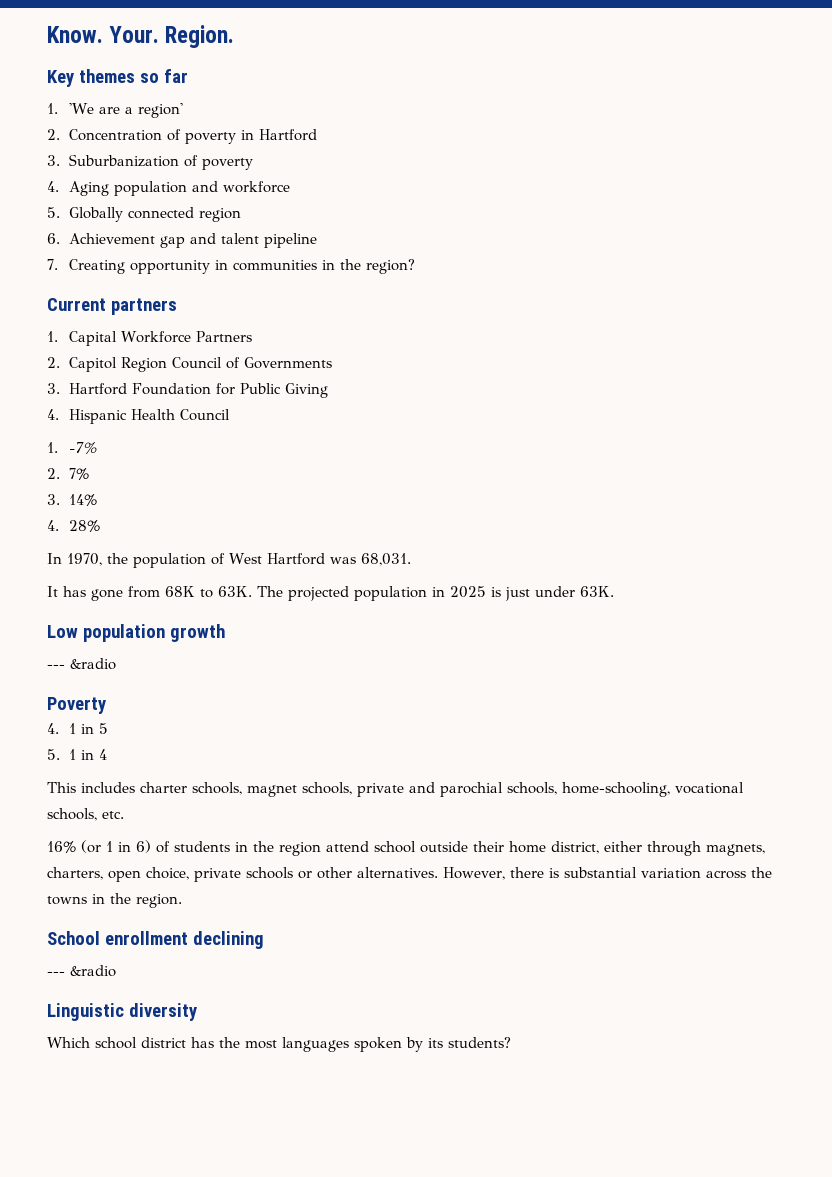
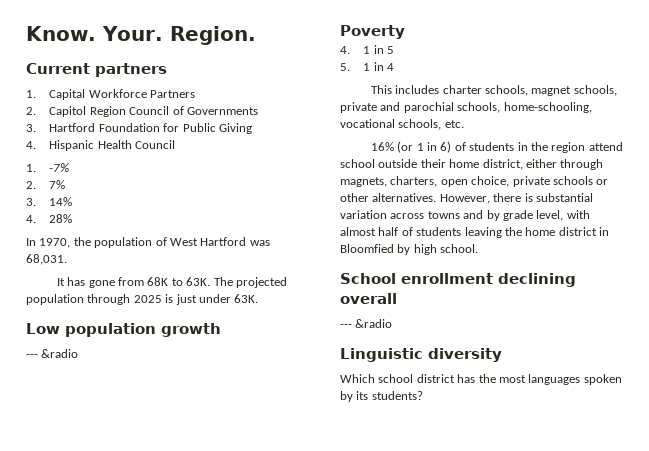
- Key themes so far
- 1. 'We are a region'
- 2. Concentration of poverty in Hartford
- 3. Suburbanization of poverty
- 4. Aging population and workforce
- 5. Globally connected region
- 6. Achievement gap and talent pipeline
- 7. Creating opportunity in communities in the region?
- The projected population in 2025 is just under 63K.
+ The projected population through 2025 is just under 63K.
- However, there is substantial variation across the towns in the region.
+ However, there is substantial variation across towns and by grade level, with almost half of students leaving the home district in Bloomfied by high school.
- School enrollment declining
+ School enrollment declining overall

